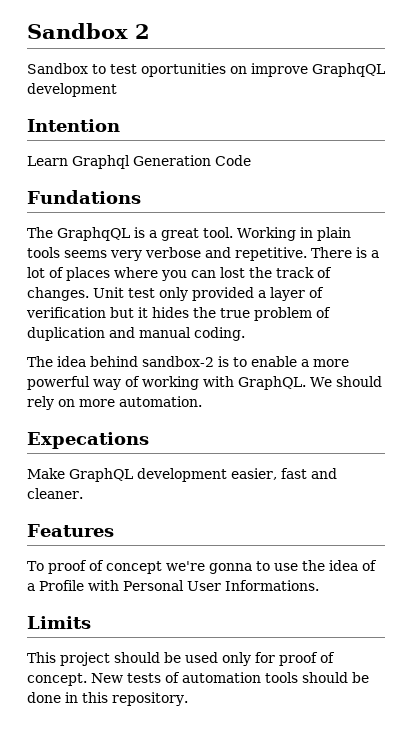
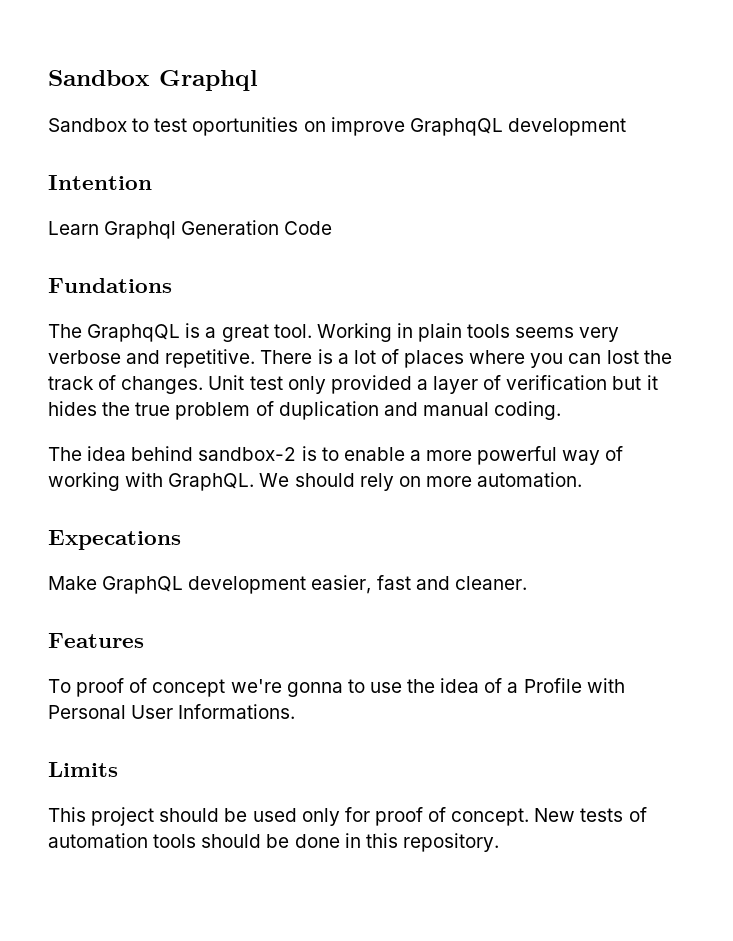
- Sandbox 2
+ Sandbox Graphql

